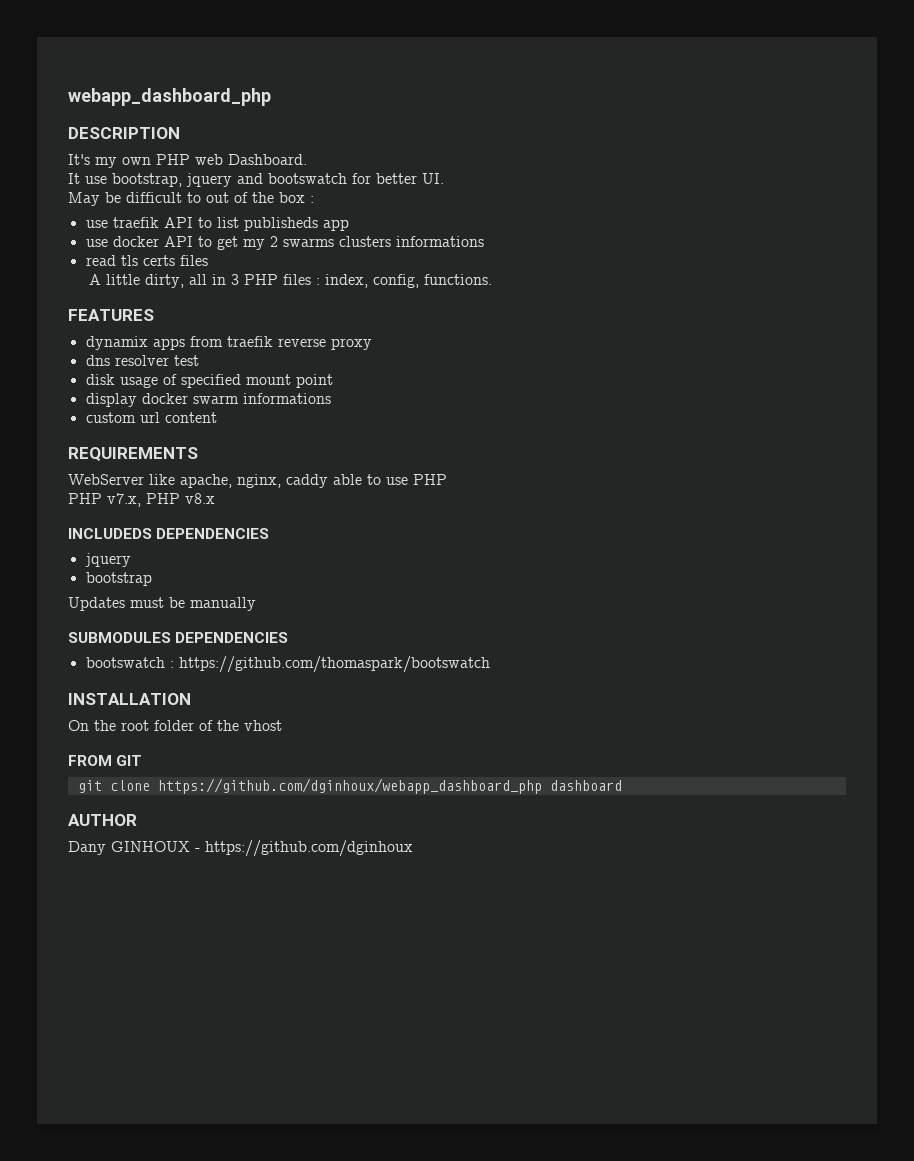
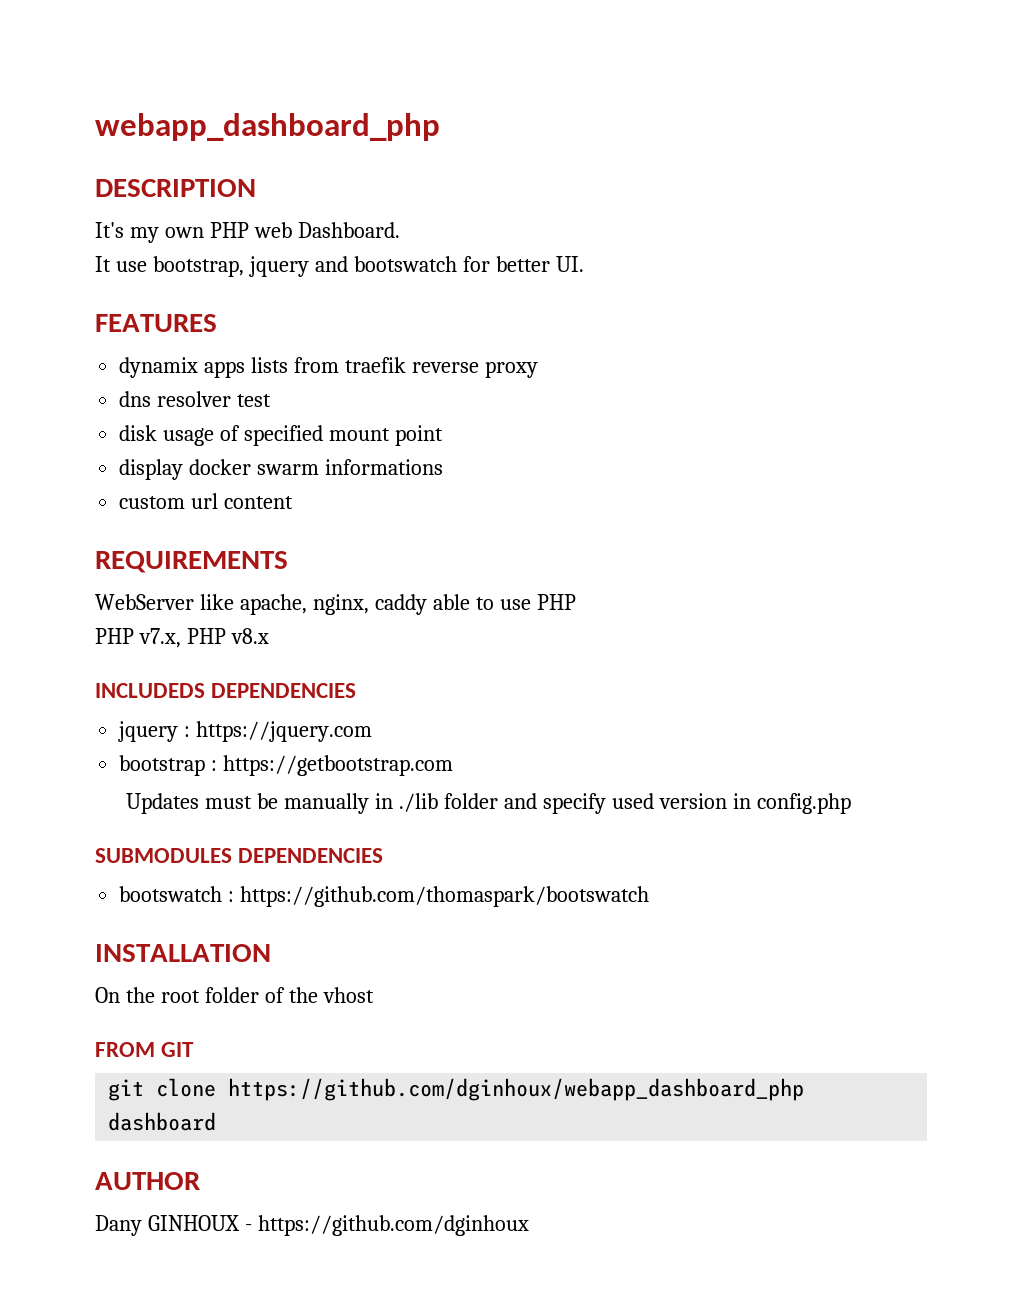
- May be difficult to out of the box :
- use traefik API to list publisheds app
- use docker API to get my 2 swarms clusters informations
- read tls certs files
- A little dirty, all in 3 PHP files : index, config, functions.
- dynamix apps from traefik reverse proxy
+ dynamix apps lists from traefik reverse proxy
  INCLUDEDS DEPENDENCIES
- jquery
+ jquery : https://jquery.com
- bootstrap
+ bootstrap : https://getbootstrap.com
- Updates must be manually
+ Updates must be manually in ./lib folder and specify used version in config.php

